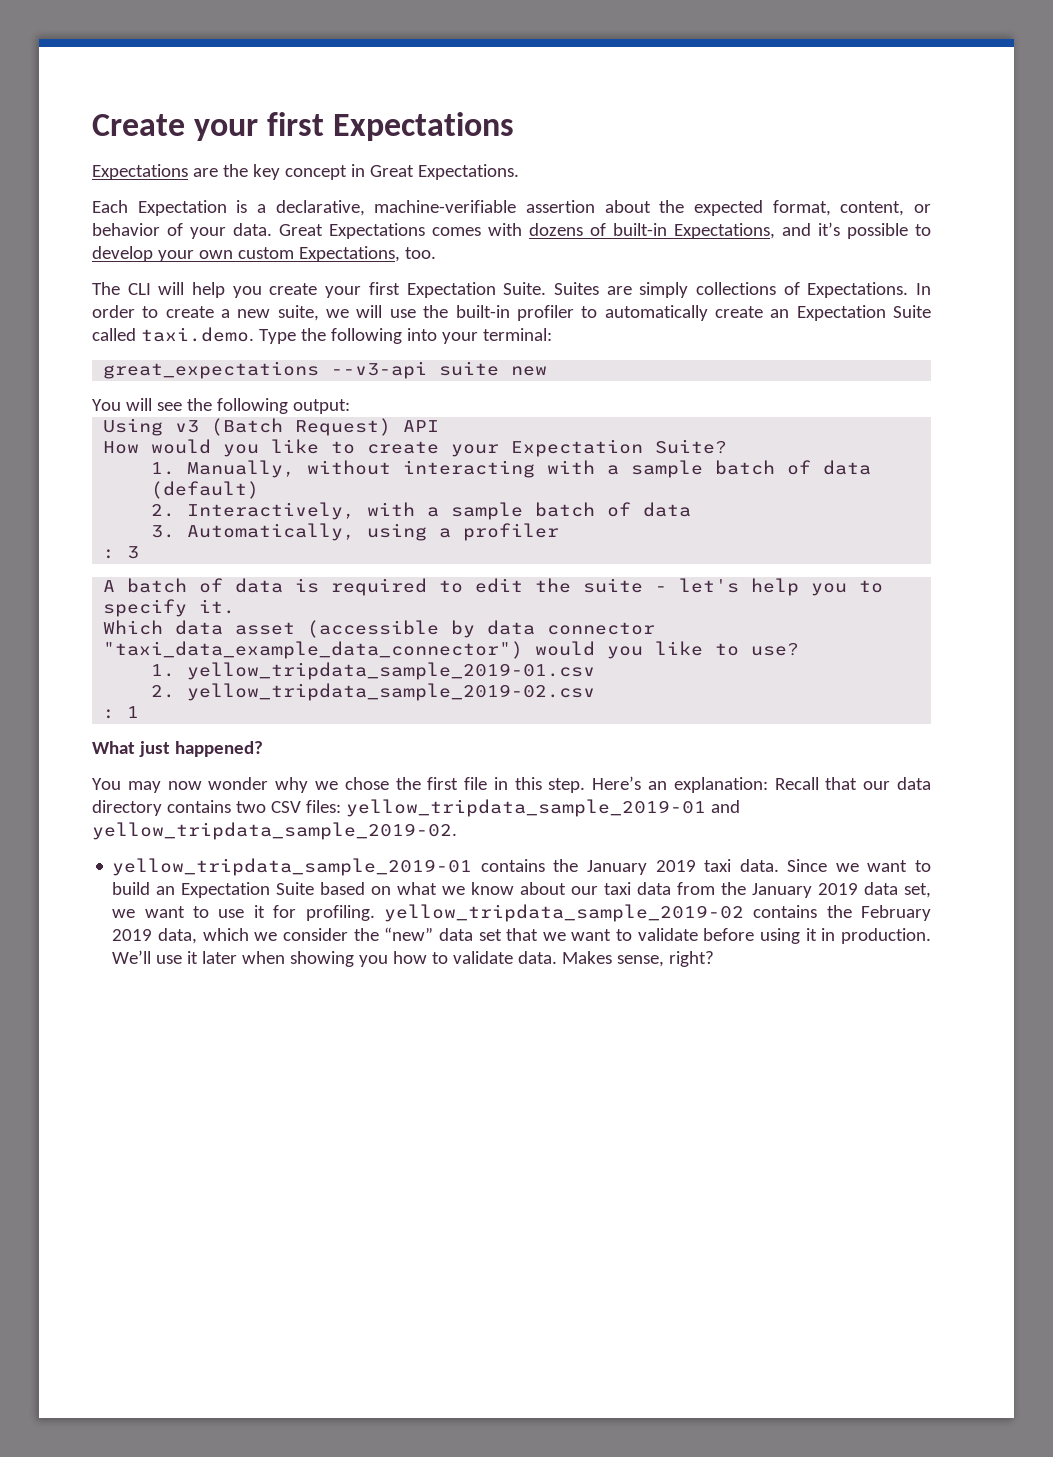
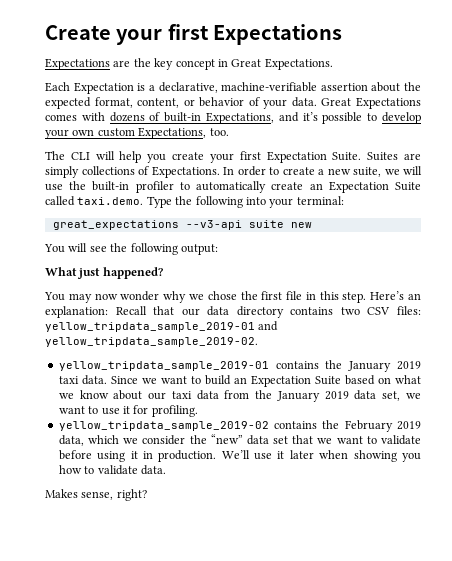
- Using v3 (Batch Request) API
- How would you like to create your Expectation Suite?
- 1. Manually, without interacting with a sample batch of data (default)
- 2. Interactively, with a sample batch of data
- 3. Automatically, using a profiler
- : 3
- A batch of data is required to edit the suite - let's help you to specify it.
- Which data asset (accessible by data connector "taxi_data_example_data_connector") would you like to use?
- 1. yellow_tripdata_sample_2019-01.csv
- 2. yellow_tripdata_sample_2019-02.csv
- : 1
- Since we want to build an Expectation Suite based on what we know about our taxi data from the January 2019 data set, we want to use it for profiling. yellow_tripdata_sample_2019-02 contains the February 2019 data, which we consider the “new” data set that we want to validate before using it in production.
+ Since we want to build an Expectation Suite based on what we know about our taxi data from the January 2019 data set, we want to use it for profiling.
+ yellow_tripdata_sample_2019-02 contains the February 2019 data, which we consider the “new” data set that we want to validate before using it in production.
- We’ll use it later when showing you how to validate data. Makes sense, right?
+ We’ll use it later when showing you how to validate data.
+ Makes sense, right?

